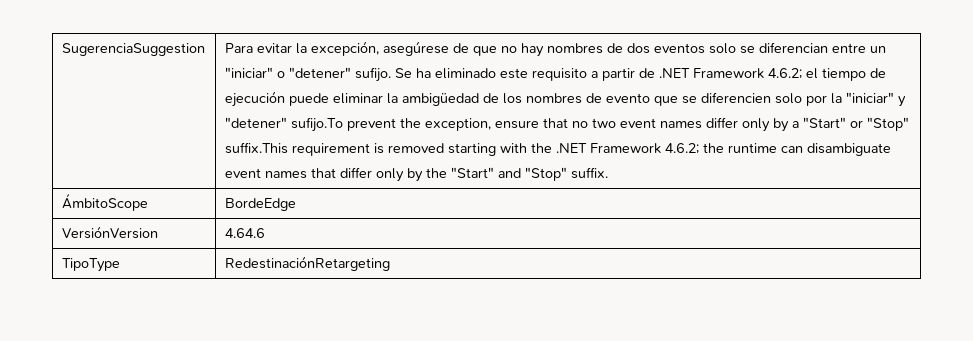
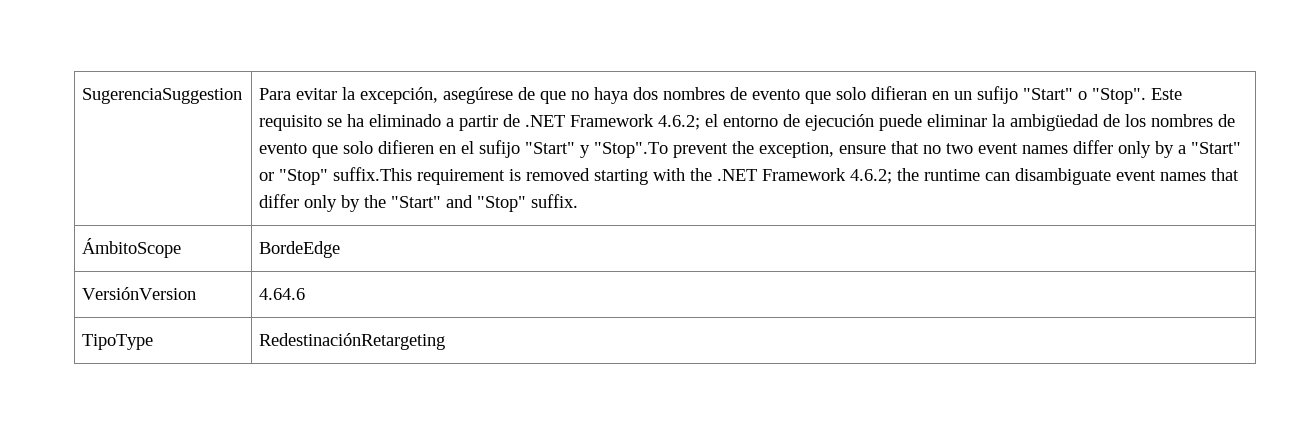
- Para evitar la excepción, asegúrese de que no hay nombres de dos eventos solo se diferencian entre un "iniciar" o "detener" sufijo. Se ha eliminado este requisito a partir de .NET Framework 4.6.2;
+ Para evitar la excepción, asegúrese de que no haya dos nombres de evento que solo difieran en un sufijo "Start" o "Stop". Este requisito se ha eliminado a partir de .NET Framework 4.6.2;
- el tiempo de ejecución puede eliminar la ambigüedad de los nombres de evento que se diferencien solo por la "iniciar" y "detener" sufijo.To prevent the exception, ensure that no two event names differ only by a "Start" or "Stop" suffix.This requirement is removed starting with the .NET Framework 4.6.2;
+ el entorno de ejecución puede eliminar la ambigüedad de los nombres de evento que solo difieren en el sufijo "Start" y "Stop".To prevent the exception, ensure that no two event names differ only by a "Start" or "Stop" suffix.This requirement is removed starting with the .NET Framework 4.6.2;

